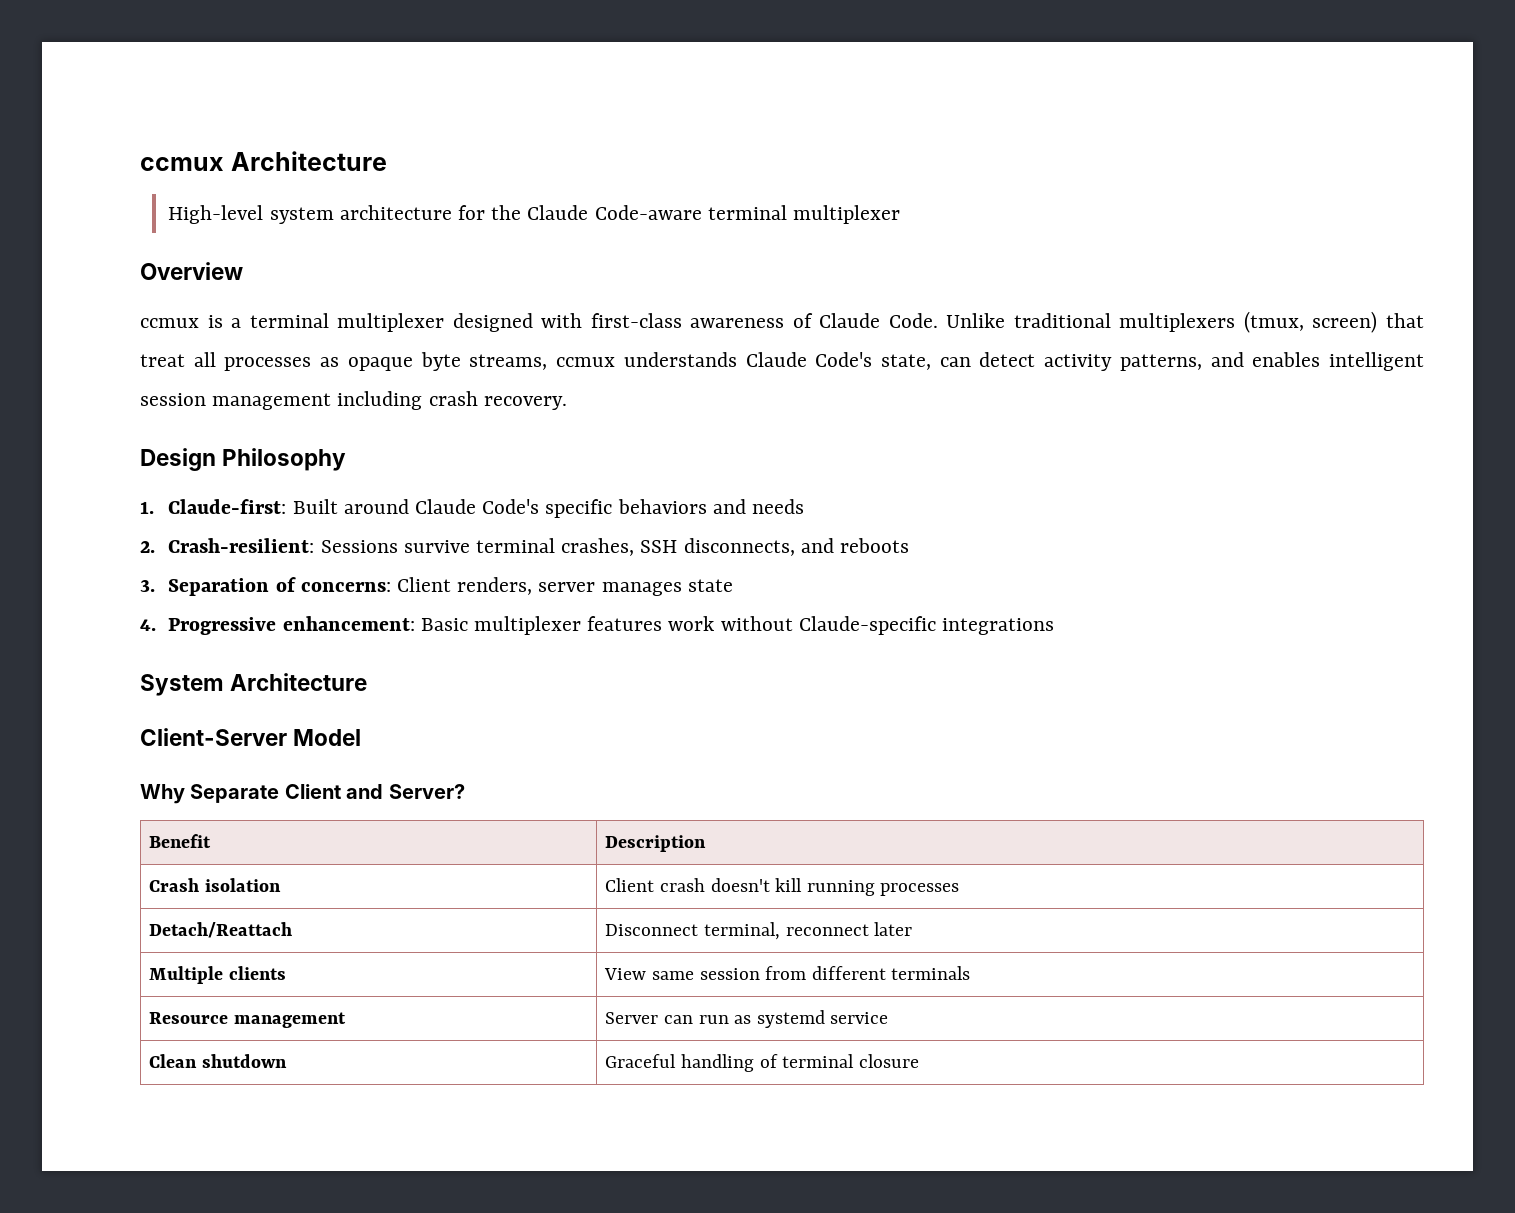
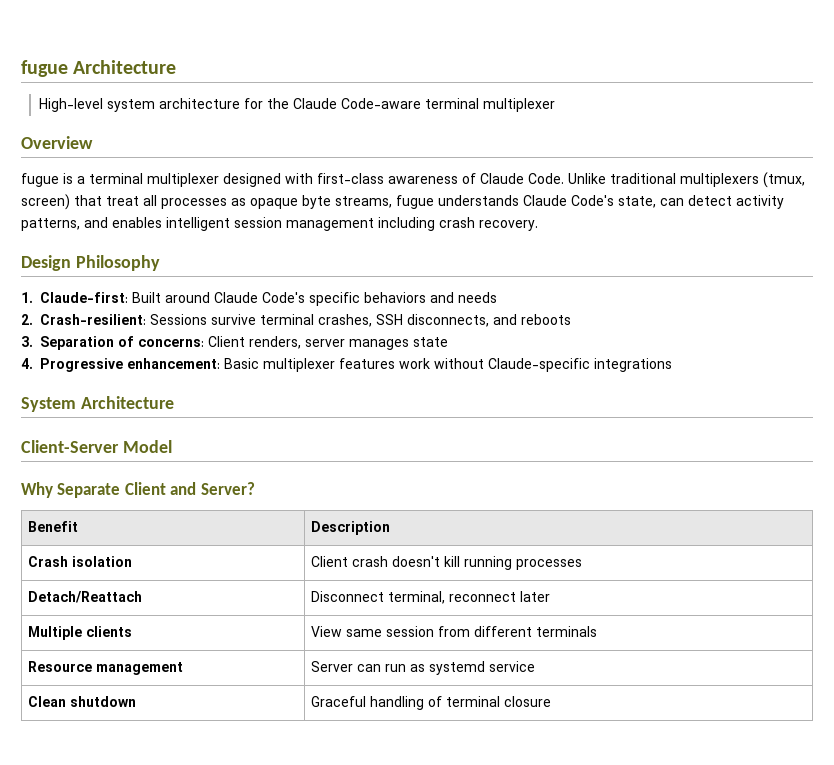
- ccmux Architecture
+ fugue Architecture
- ccmux is a terminal multiplexer designed with first-class awareness of Claude Code.
+ fugue is a terminal multiplexer designed with first-class awareness of Claude Code.
- Unlike traditional multiplexers (tmux, screen) that treat all processes as opaque byte streams, ccmux understands Claude Code's state, can detect activity patterns, and enables intelligent session management including crash recovery.
+ Unlike traditional multiplexers (tmux, screen) that treat all processes as opaque byte streams, fugue understands Claude Code's state, can detect activity patterns, and enables intelligent session management including crash recovery.

